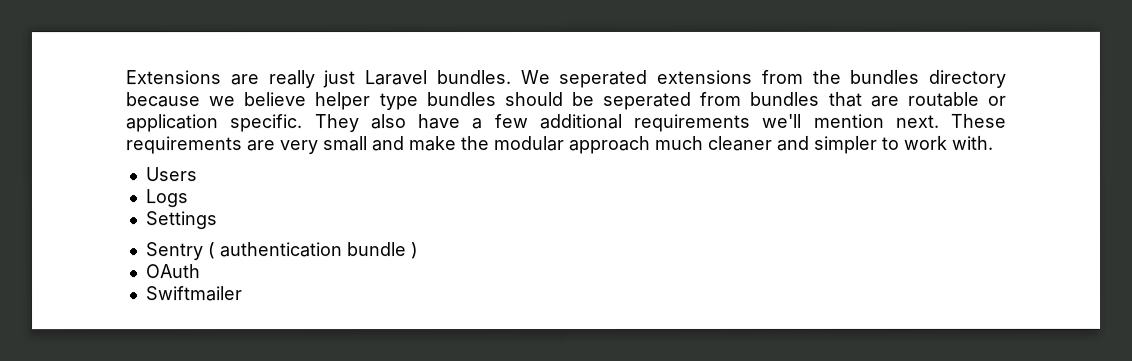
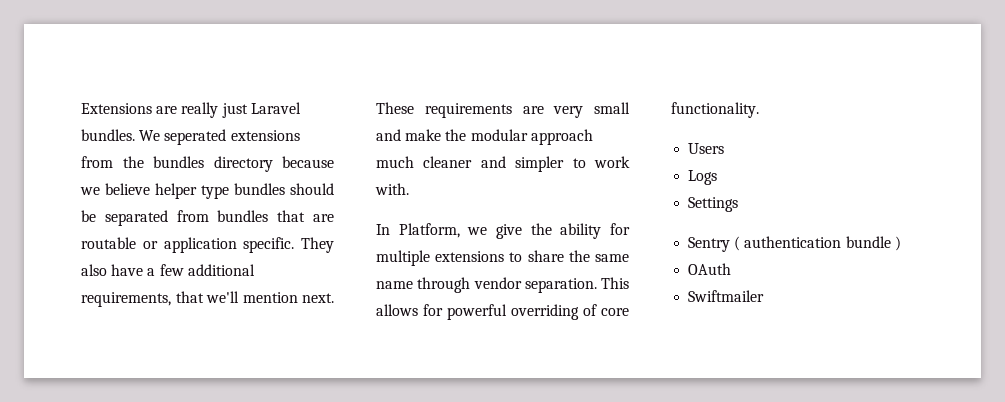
- We seperated extensions from the bundles directory because we believe helper type bundles should be seperated from bundles that are routable or application specific.
+ We seperated extensions from the bundles directory because we believe helper type bundles should be separated from bundles that are routable or application specific.
- They also have a few additional requirements we'll mention next.
+ They also have a few additional requirements, that we'll mention next.
+ In Platform, we give the ability for multiple extensions to share the same name through vendor separation. This allows for powerful overriding of core functionality.

